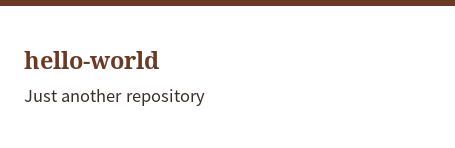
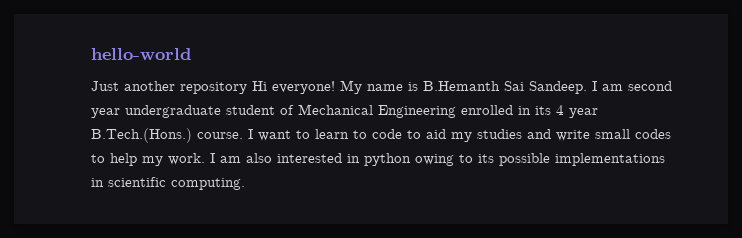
- Just another repository
+ Just another repository Hi everyone! My name is B.Hemanth Sai Sandeep. I am second year undergraduate student of Mechanical Engineering enrolled in its 4 year B.Tech.(Hons.) course. I want to learn to code to aid my studies and write small codes to help my work. I am also interested in python owing to its possible implementations in scientific computing.

